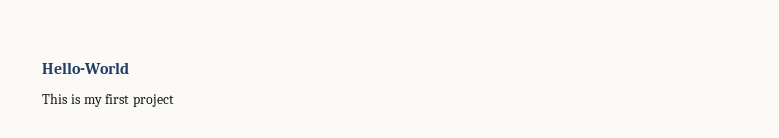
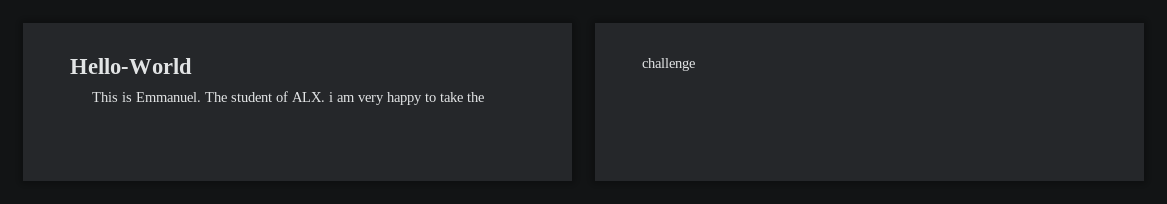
- This is my first project
+ This is Emmanuel. The student of ALX. i am very happy to take the challenge

